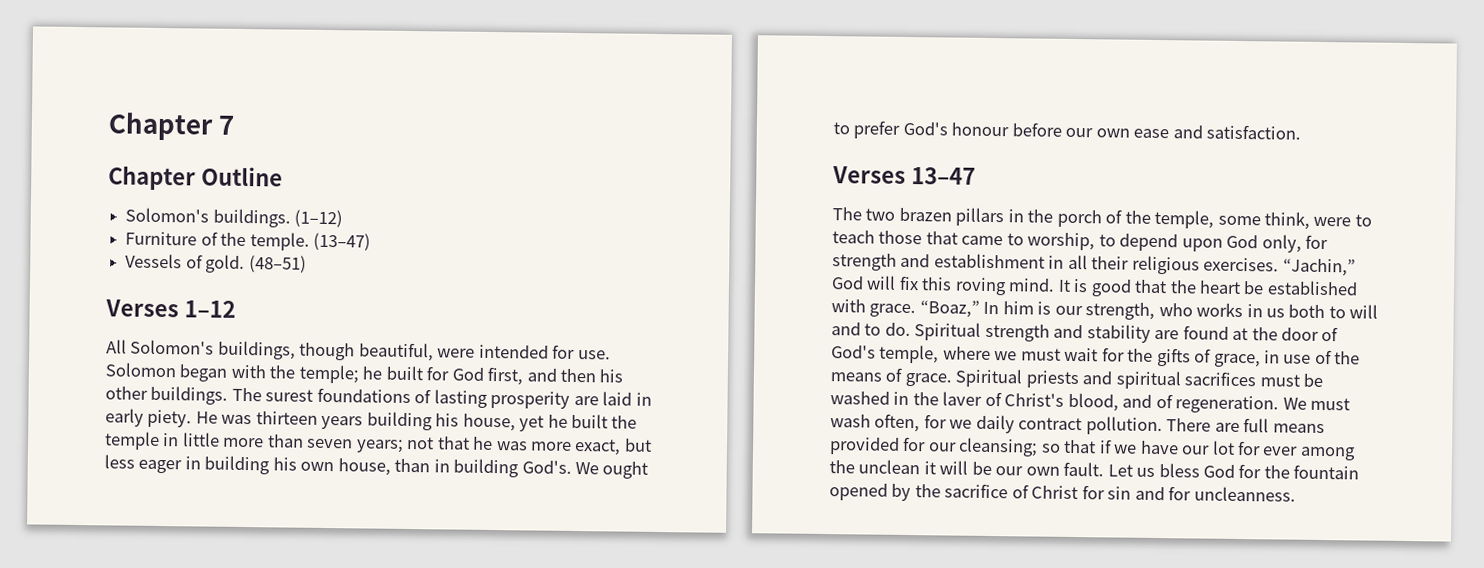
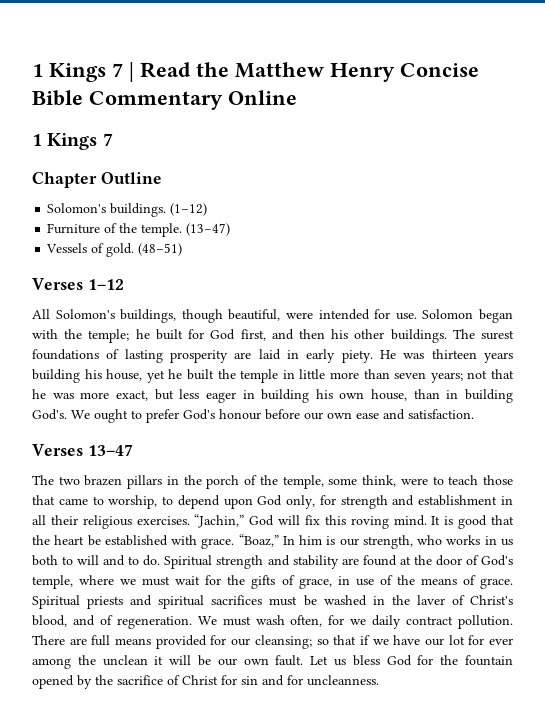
- Chapter 7
+ 1 Kings 7 | Read the Matthew Henry Concise Bible Commentary Online
+ 1 Kings 7

